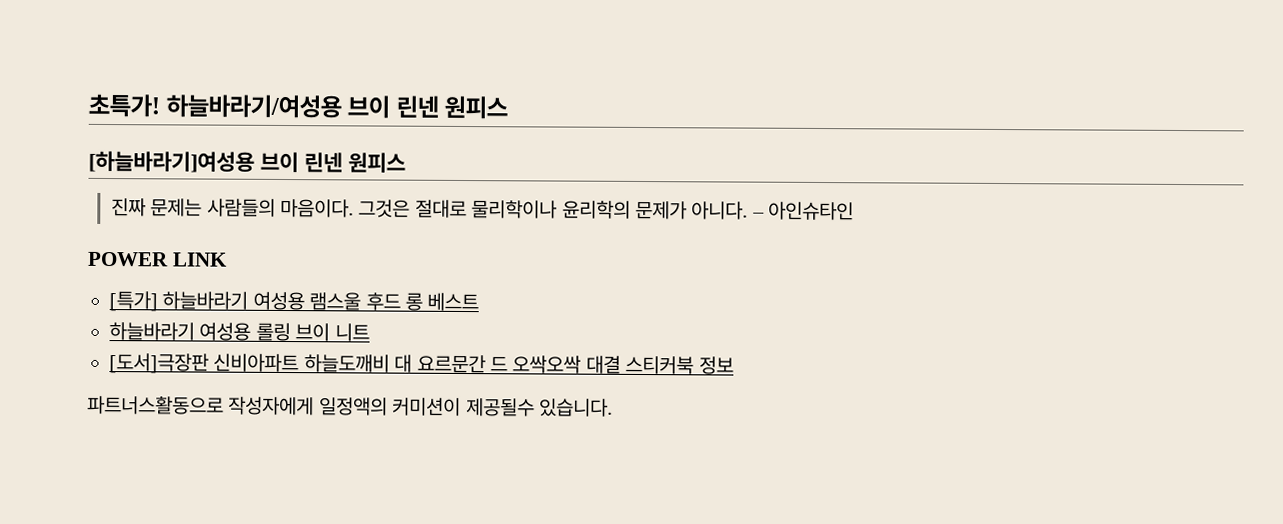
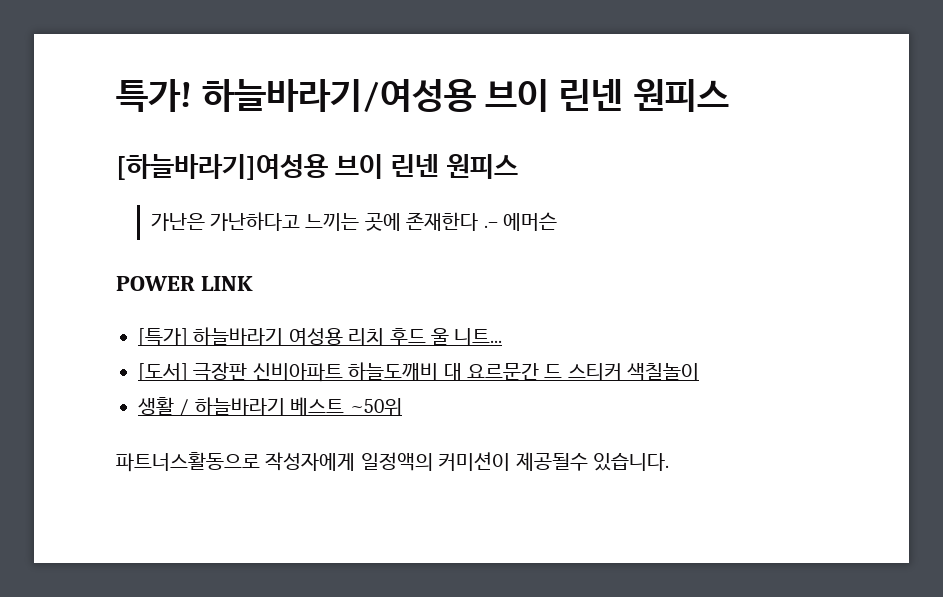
- 초특가!
+ 특가!
- 진짜 문제는 사람들의 마음이다. 그것은 절대로 물리학이나 윤리학의 문제가 아니다. – 아인슈타인
+ 가난은 가난하다고 느끼는 곳에 존재한다 .– 에머슨
- [특가] 하늘바라기 여성용 램스울 후드 롱 베스트
- 하늘바라기 여성용 롤링 브이 니트
- [도서]극장판 신비아파트 하늘도깨비 대 요르문간 드 오싹오싹 대결 스티커북 정보
+ [특가] 하늘바라기 여성용 리치 후드 울 니트...
+ [도서] 극장판 신비아파트 하늘도깨비 대 요르문간 드 스티커 색칠놀이
+ 생활 / 하늘바라기 베스트 ~50위

